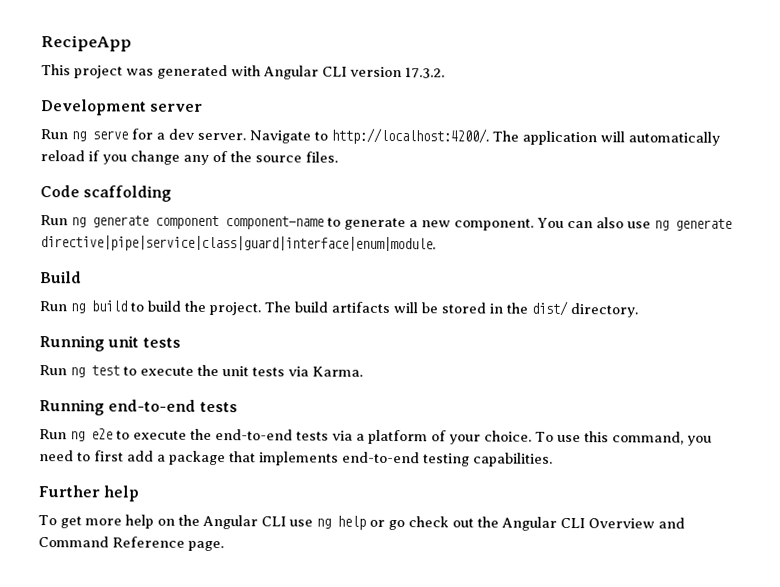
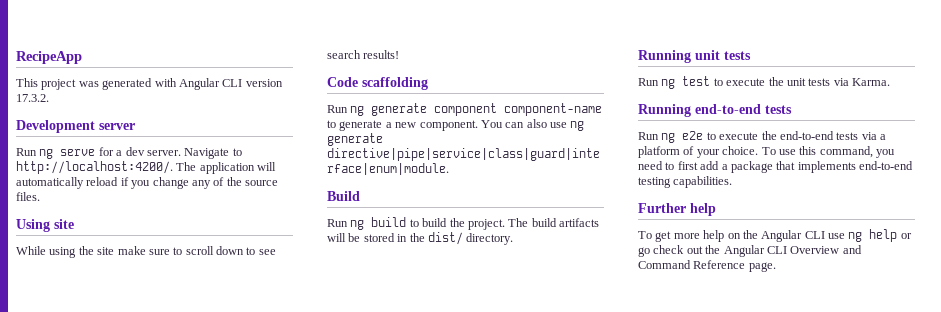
+ Using site
+ While using the site make sure to scroll down to see search results!

